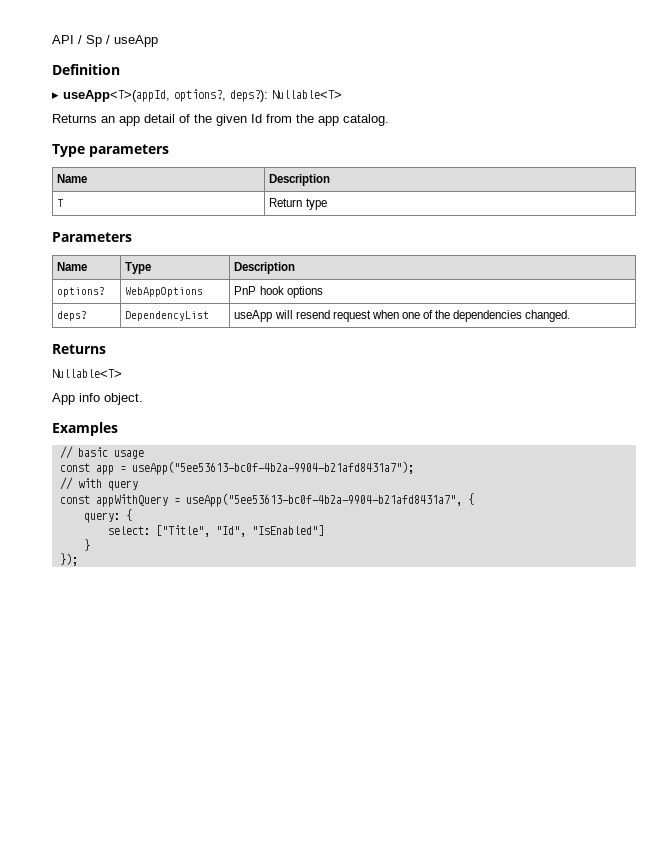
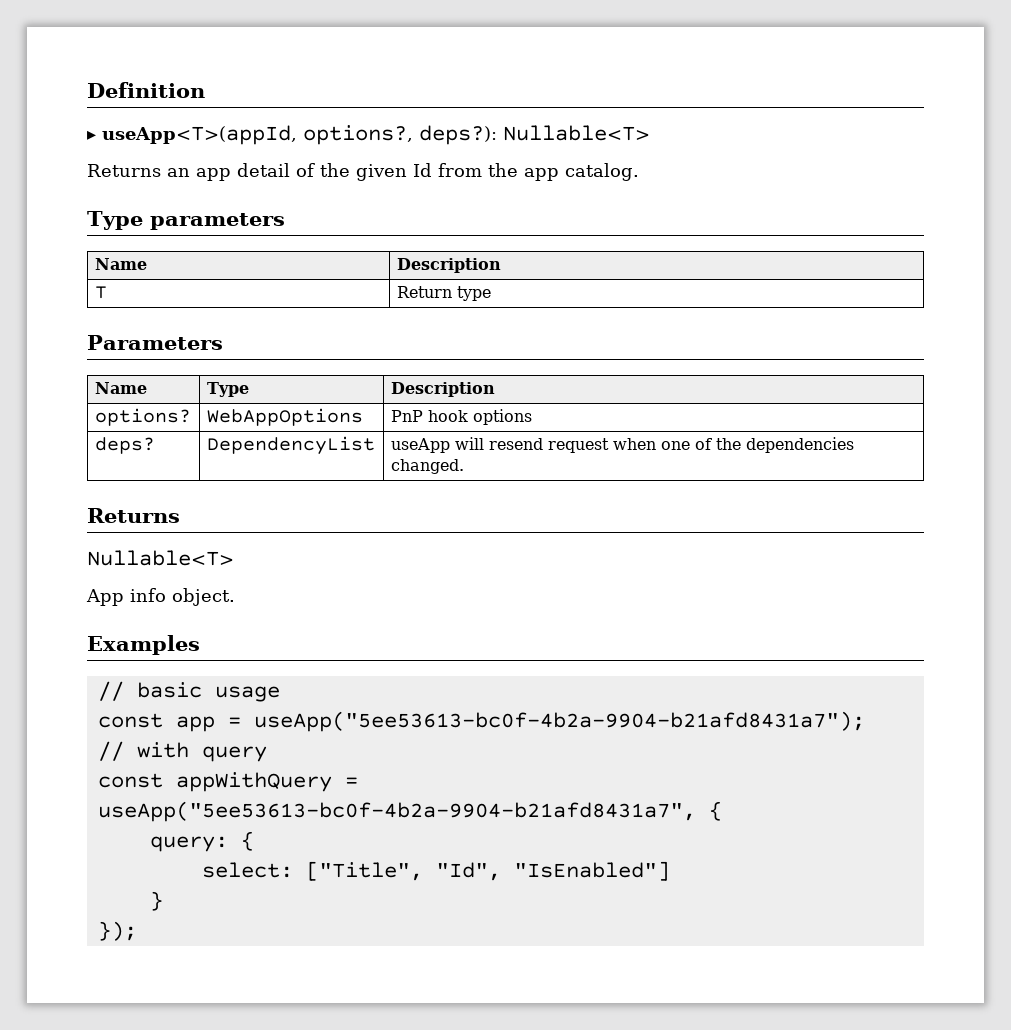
- API / Sp / useApp

